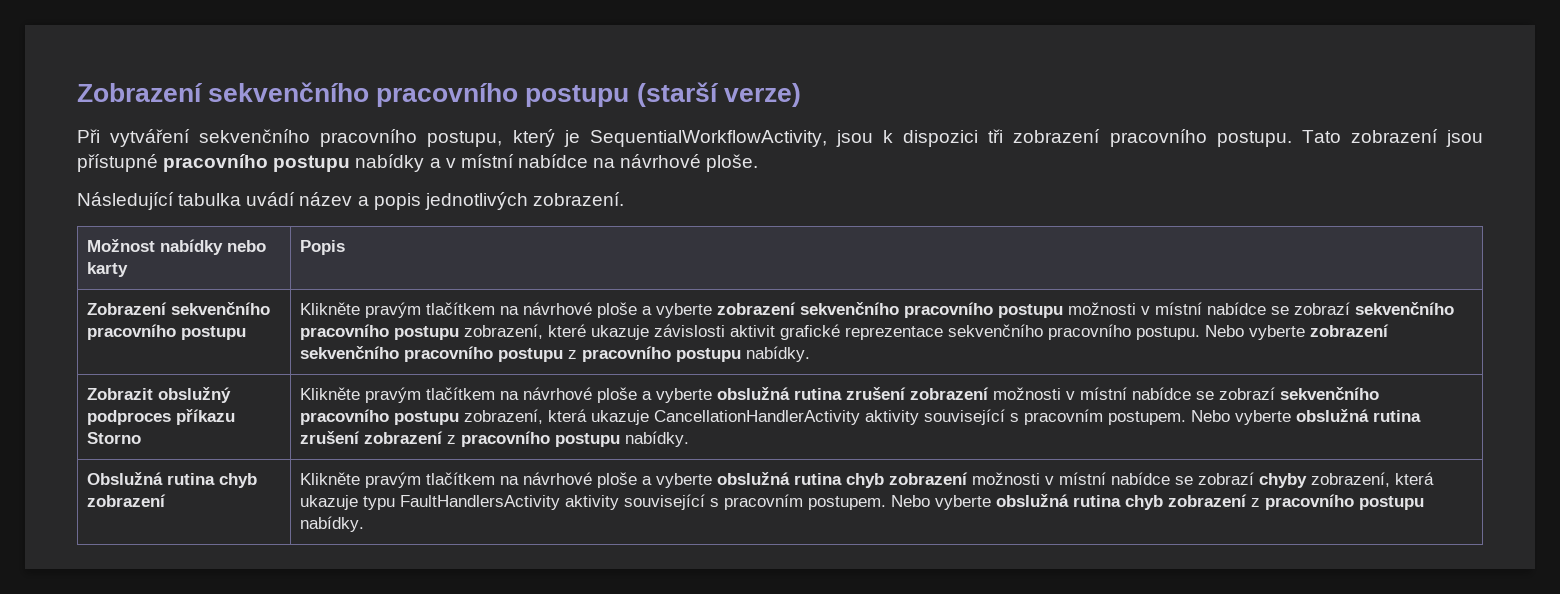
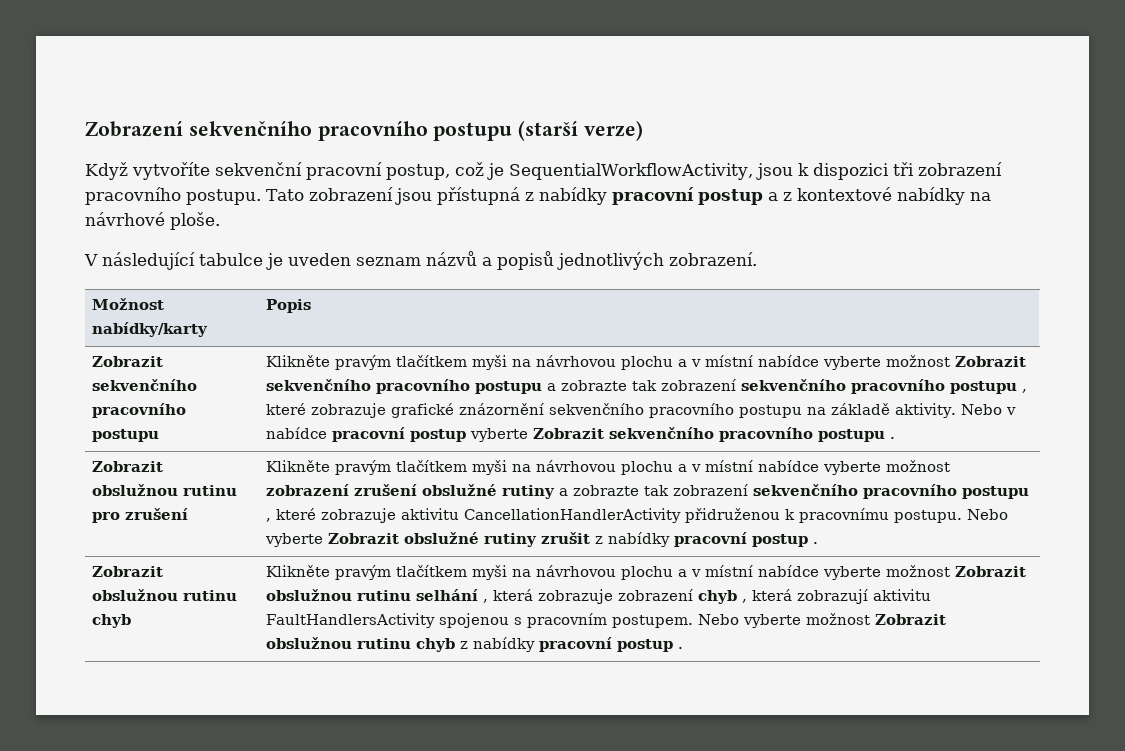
- Při vytváření sekvenčního pracovního postupu, který je SequentialWorkflowActivity, jsou k dispozici tři zobrazení pracovního postupu.
+ Když vytvoříte sekvenční pracovní postup, což je SequentialWorkflowActivity, jsou k dispozici tři zobrazení pracovního postupu.
- Tato zobrazení jsou přístupné pracovního postupu nabídky a v místní nabídce na návrhové ploše.
- Následující tabulka uvádí název a popis jednotlivých zobrazení.
+ Tato zobrazení jsou přístupná z nabídky pracovní postup a z kontextové nabídky na návrhové ploše.
+ V následující tabulce je uveden seznam názvů a popisů jednotlivých zobrazení.
- Možnost nabídky nebo karty | Popis
- Zobrazení sekvenčního pracovního postupu
+ Možnost nabídky/karty | Popis
+ Zobrazit sekvenčního pracovního postupu
- Klikněte pravým tlačítkem na návrhové ploše a vyberte zobrazení sekvenčního pracovního postupu možnosti v místní nabídce se zobrazí sekvenčního pracovního postupu zobrazení, které ukazuje závislosti aktivit grafické reprezentace sekvenčního pracovního postupu. Nebo vyberte zobrazení sekvenčního pracovního postupu z pracovního postupu nabídky.
- Zobrazit obslužný podproces příkazu Storno | Klikněte pravým tlačítkem na návrhové ploše a vyberte obslužná rutina zrušení zobrazení možnosti v místní nabídce se zobrazí sekvenčního pracovního postupu zobrazení, která ukazuje CancellationHandlerActivity aktivity související s pracovním postupem. Nebo vyberte obslužná rutina zrušení zobrazení z pracovního postupu nabídky.
- Obslužná rutina chyb zobrazení | Klikněte pravým tlačítkem na návrhové ploše a vyberte obslužná rutina chyb zobrazení možnosti v místní nabídce se zobrazí chyby zobrazení, která ukazuje typu FaultHandlersActivity aktivity související s pracovním postupem. Nebo vyberte obslužná rutina chyb zobrazení z pracovního postupu nabídky.
+ Klikněte pravým tlačítkem myši na návrhovou plochu a v místní nabídce vyberte možnost Zobrazit sekvenčního pracovního postupu a zobrazte tak zobrazení sekvenčního pracovního postupu , které zobrazuje grafické znázornění sekvenčního pracovního postupu na základě aktivity. Nebo v nabídce pracovní postup vyberte Zobrazit sekvenčního pracovního postupu .
+ Zobrazit obslužnou rutinu pro zrušení | Klikněte pravým tlačítkem myši na návrhovou plochu a v místní nabídce vyberte možnost zobrazení zrušení obslužné rutiny a zobrazte tak zobrazení sekvenčního pracovního postupu , které zobrazuje aktivitu CancellationHandlerActivity přidruženou k pracovnímu postupu. Nebo vyberte Zobrazit obslužné rutiny zrušit z nabídky pracovní postup .
+ Zobrazit obslužnou rutinu chyb | Klikněte pravým tlačítkem myši na návrhovou plochu a v místní nabídce vyberte možnost Zobrazit obslužnou rutinu selhání , která zobrazuje zobrazení chyb , která zobrazují aktivitu FaultHandlersActivity spojenou s pracovním postupem. Nebo vyberte možnost Zobrazit obslužnou rutinu chyb z nabídky pracovní postup .

